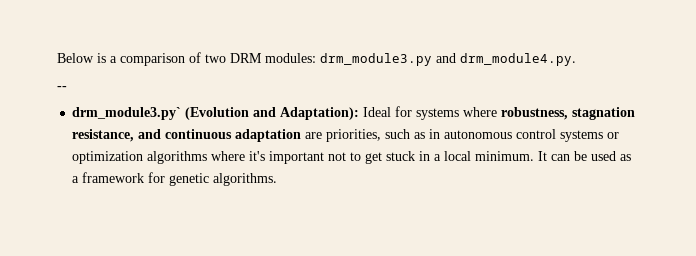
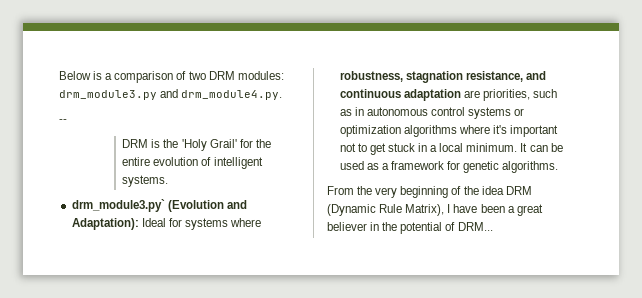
+ DRM is the 'Holy Grail' for the entire evolution of intelligent systems.
+ From the very beginning of the idea DRM (Dynamic Rule Matrix), I have been a great believer in the potential of DRM...

